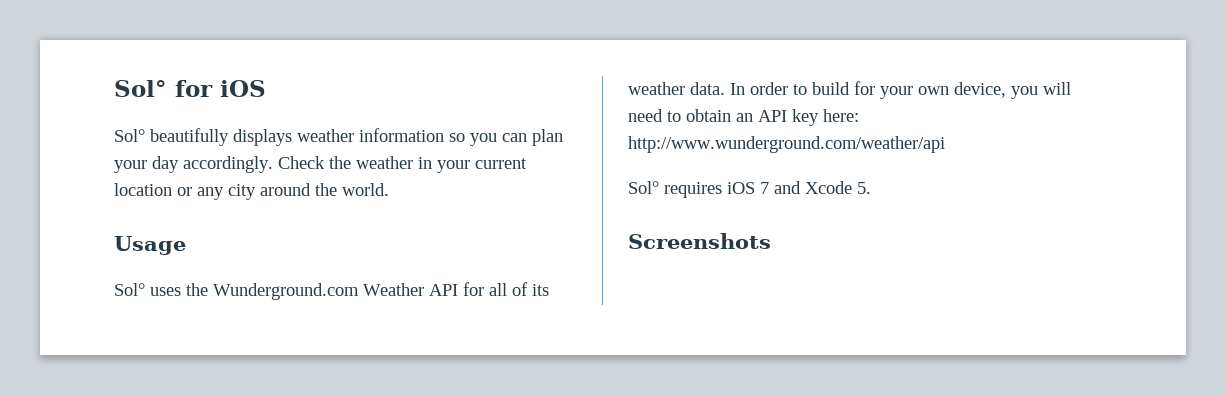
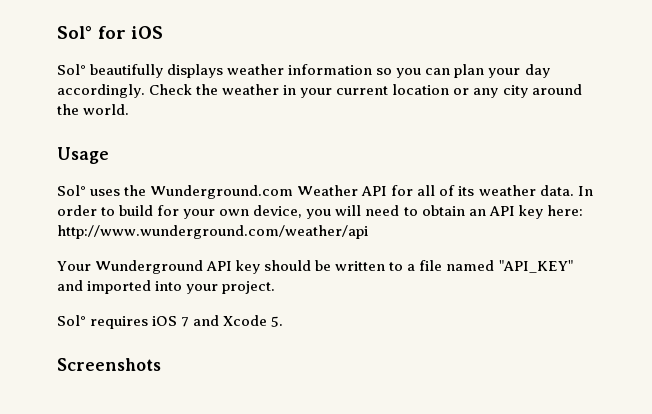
+ Your Wunderground API key should be written to a file named "API_KEY" and imported into your project.

